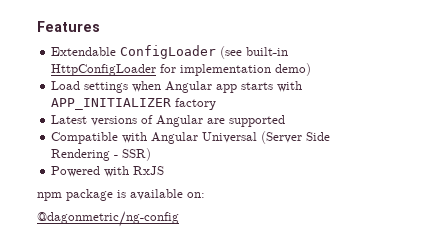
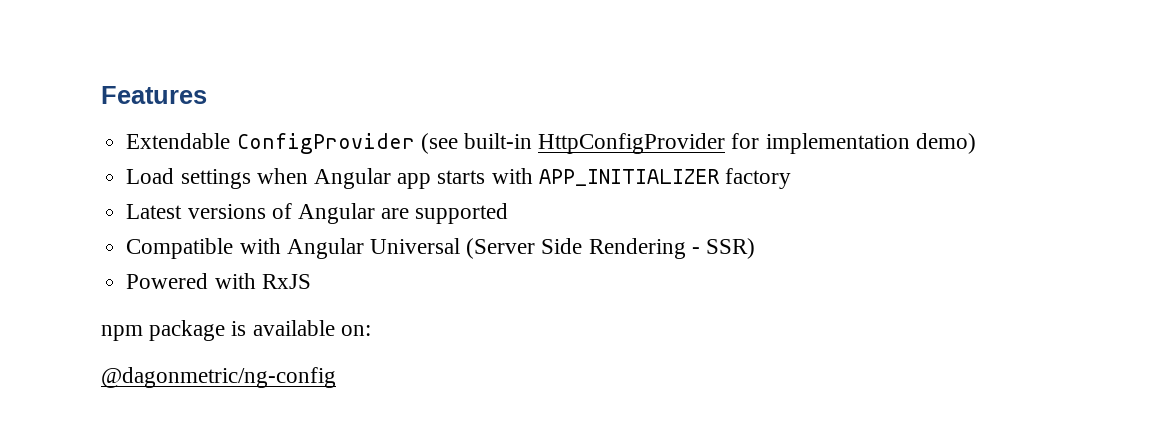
- Extendable ConfigLoader (see built-in HttpConfigLoader for implementation demo)
+ Extendable ConfigProvider (see built-in HttpConfigProvider for implementation demo)

